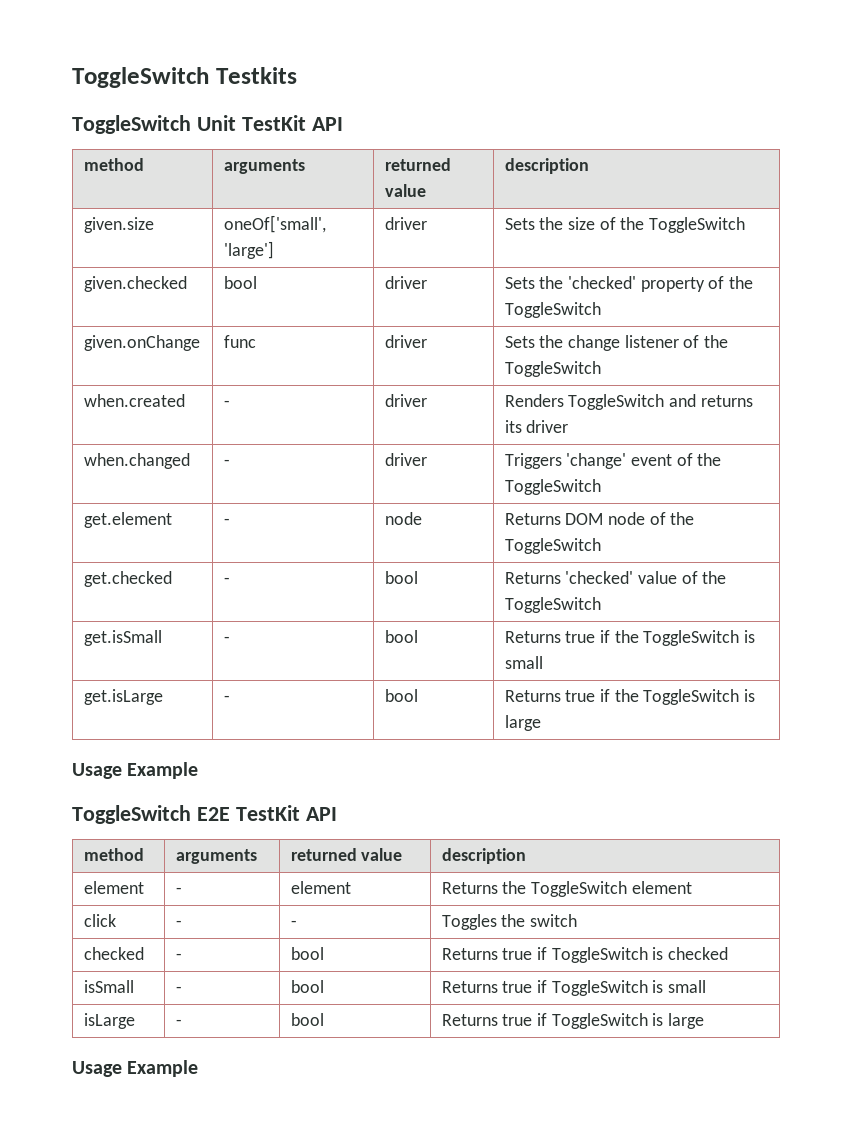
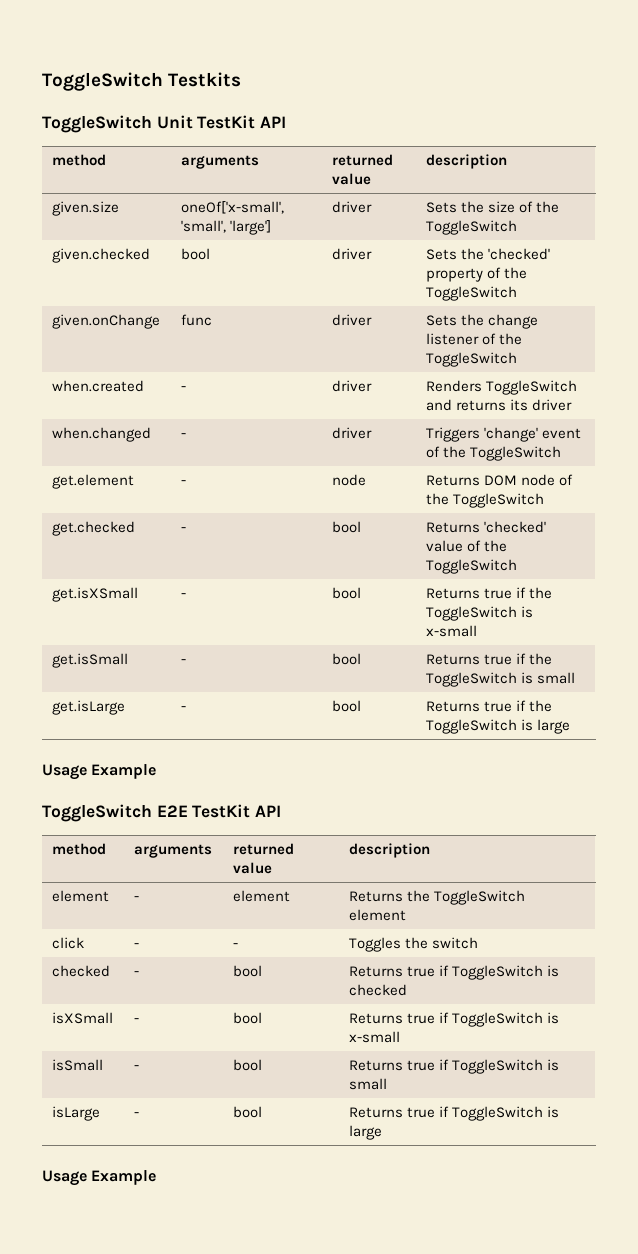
- given.size | oneOf['small', 'large'] | driver | Sets the size of the ToggleSwitch
+ given.size | oneOf['x-small', 'small', 'large'] | driver | Sets the size of the ToggleSwitch
+ get.isXSmall | - | bool | Returns true if the ToggleSwitch is x-small
+ isXSmall | - | bool | Returns true if ToggleSwitch is x-small

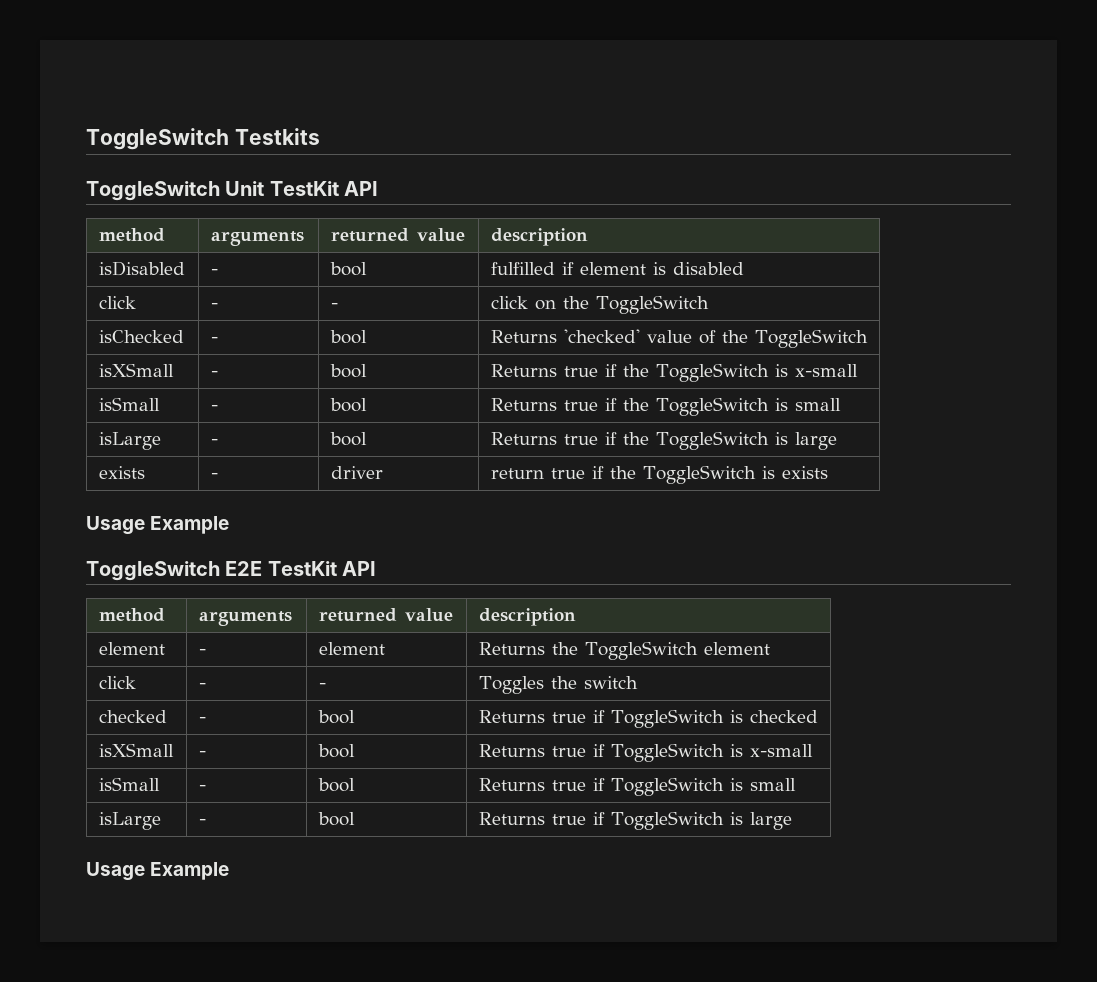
- given.size | oneOf['x-small', 'small', 'large'] | driver | Sets the size of the ToggleSwitch
- given.checked | bool | driver | Sets the 'checked' property of the ToggleSwitch
- given.onChange | func | driver | Sets the change listener of the ToggleSwitch
- when.created | - | driver | Renders ToggleSwitch and returns its driver
- when.changed | - | driver | Triggers 'change' event of the ToggleSwitch
- get.element | - | node | Returns DOM node of the ToggleSwitch
- get.checked | - | bool | Returns 'checked' value of the ToggleSwitch
+ isDisabled | - | bool | fulfilled if element is disabled
+ click | - | - | click on the ToggleSwitch
+ isChecked | - | bool | Returns 'checked' value of the ToggleSwitch
- get.isXSmall | - | bool | Returns true if the ToggleSwitch is x-small
+ isXSmall | - | bool | Returns true if the ToggleSwitch is x-small
- get.isSmall | - | bool | Returns true if the ToggleSwitch is small
+ isSmall | - | bool | Returns true if the ToggleSwitch is small
- get.isLarge | - | bool | Returns true if the ToggleSwitch is large
+ isLarge | - | bool | Returns true if the ToggleSwitch is large
+ exists | - | driver | return true if the ToggleSwitch is exists

